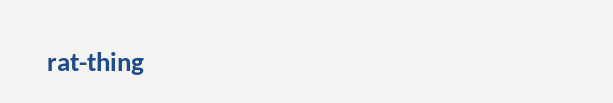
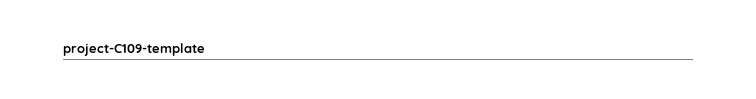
- rat-thing
+ project-C109-template

